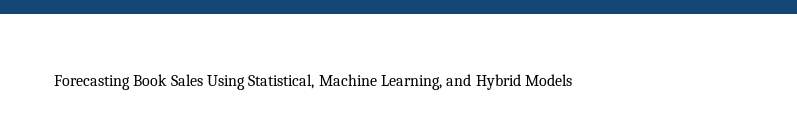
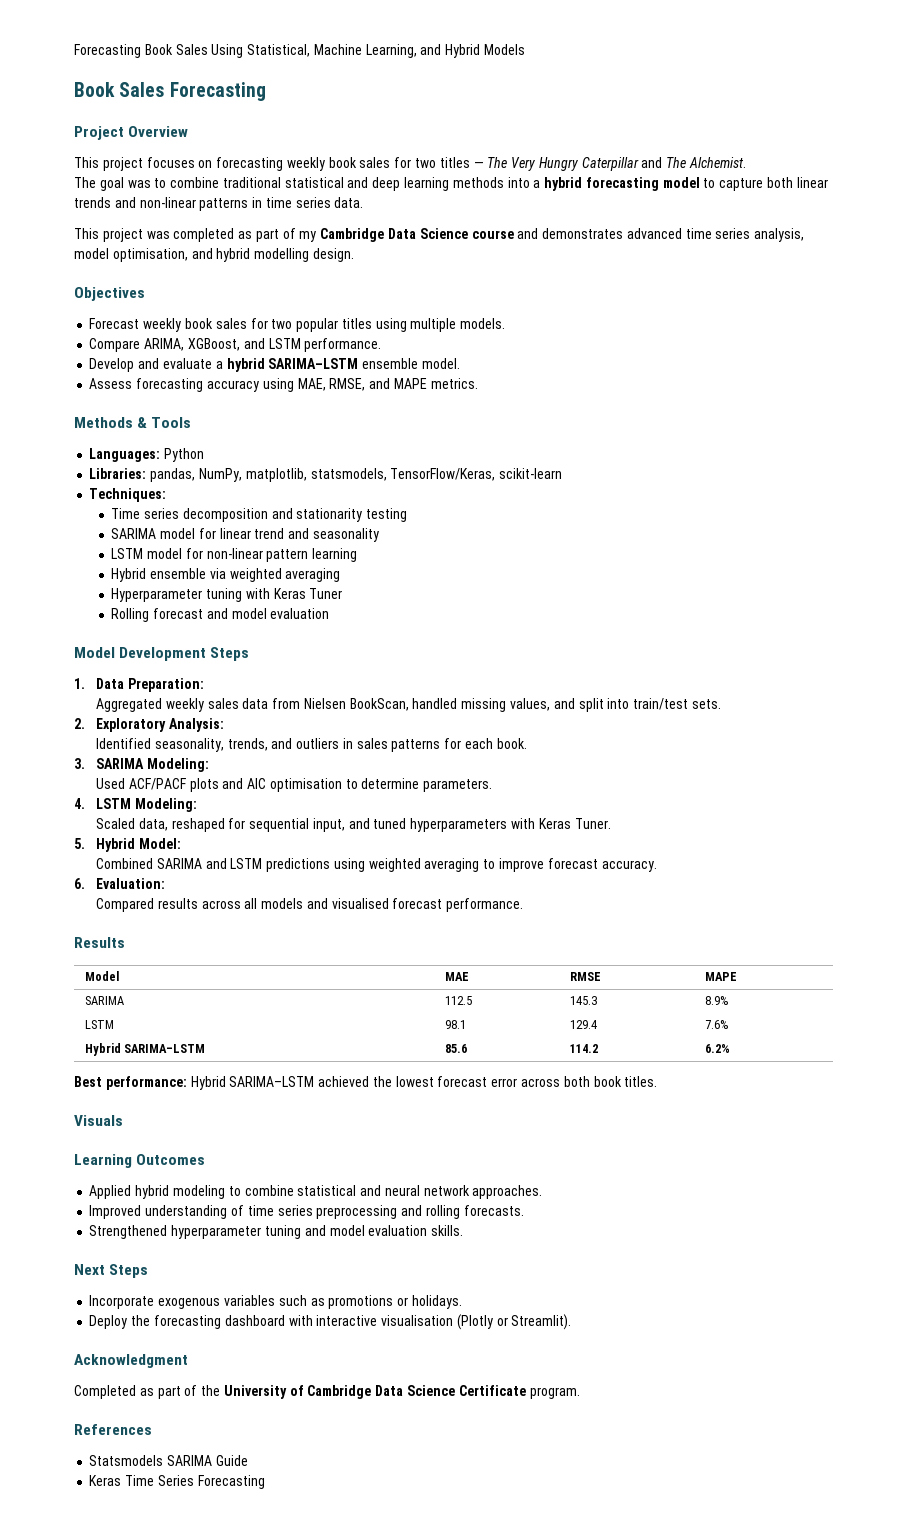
+ Book Sales Forecasting
+ Project Overview
+ This project focuses on forecasting weekly book sales for two titles — The Very Hungry Caterpillar and The Alchemist.
+ The goal was to combine traditional statistical and deep learning methods into a hybrid forecasting model to capture both linear trends and non-linear patterns in time series data.
+ This project was completed as part of my Cambridge Data Science course and demonstrates advanced time series analysis, model optimisation, and hybrid modelling design.
+ Objectives
+ Forecast weekly book sales for two popular titles using multiple models.
+ Compare ARIMA, XGBoost, and LSTM performance.
+ Develop and evaluate a hybrid SARIMA–LSTM ensemble model.
+ Assess forecasting accuracy using MAE, RMSE, and MAPE metrics.
+ Methods & Tools
+ Languages: Python
+ Libraries: pandas, NumPy, matplotlib, statsmodels, TensorFlow/Keras, scikit-learn
+ Techniques:
+ Time series decomposition and stationarity testing
+ SARIMA model for linear trend and seasonality
+ LSTM model for non-linear pattern learning
+ Hybrid ensemble via weighted averaging
+ Hyperparameter tuning with Keras Tuner
+ Rolling forecast and model evaluation
+ Model Development Steps
+ 1. Data Preparation:
+ Aggregated weekly sales data from Nielsen BookScan, handled missing values, and split into train/test sets.
+ 2. Exploratory Analysis:
+ Identified seasonality, trends, and outliers in sales patterns for each book.
+ 3. SARIMA Modeling:
+ Used ACF/PACF plots and AIC optimisation to determine parameters.
+ 4. LSTM Modeling:
+ Scaled data, reshaped for sequential input, and tuned hyperparameters with Keras Tuner.
+ 5. Hybrid Model:
+ Combined SARIMA and LSTM predictions using weighted averaging to improve forecast accuracy.
+ 6. Evaluation:
+ Compared results across all models and visualised forecast performance.
+ Results
+ Model | MAE | RMSE | MAPE
+ SARIMA | 112.5 | 145.3 | 8.9%
+ LSTM | 98.1 | 129.4 | 7.6%
+ Hybrid SARIMA–LSTM | 85.6 | 114.2 | 6.2%
+ Best performance: Hybrid SARIMA–LSTM achieved the lowest forecast error across both book titles.
+ Visuals
+ Learning Outcomes
+ Applied hybrid modeling to combine statistical and neural network approaches.
+ Improved understanding of time series preprocessing and rolling forecasts.
+ Strengthened hyperparameter tuning and model evaluation skills.
+ Next Steps
+ Incorporate exogenous variables such as promotions or holidays.
+ Deploy the forecasting dashboard with interactive visualisation (Plotly or Streamlit).
+ Acknowledgment
+ Completed as part of the University of Cambridge Data Science Certificate program.
+ References
+ Statsmodels SARIMA Guide
+ Keras Time Series Forecasting

